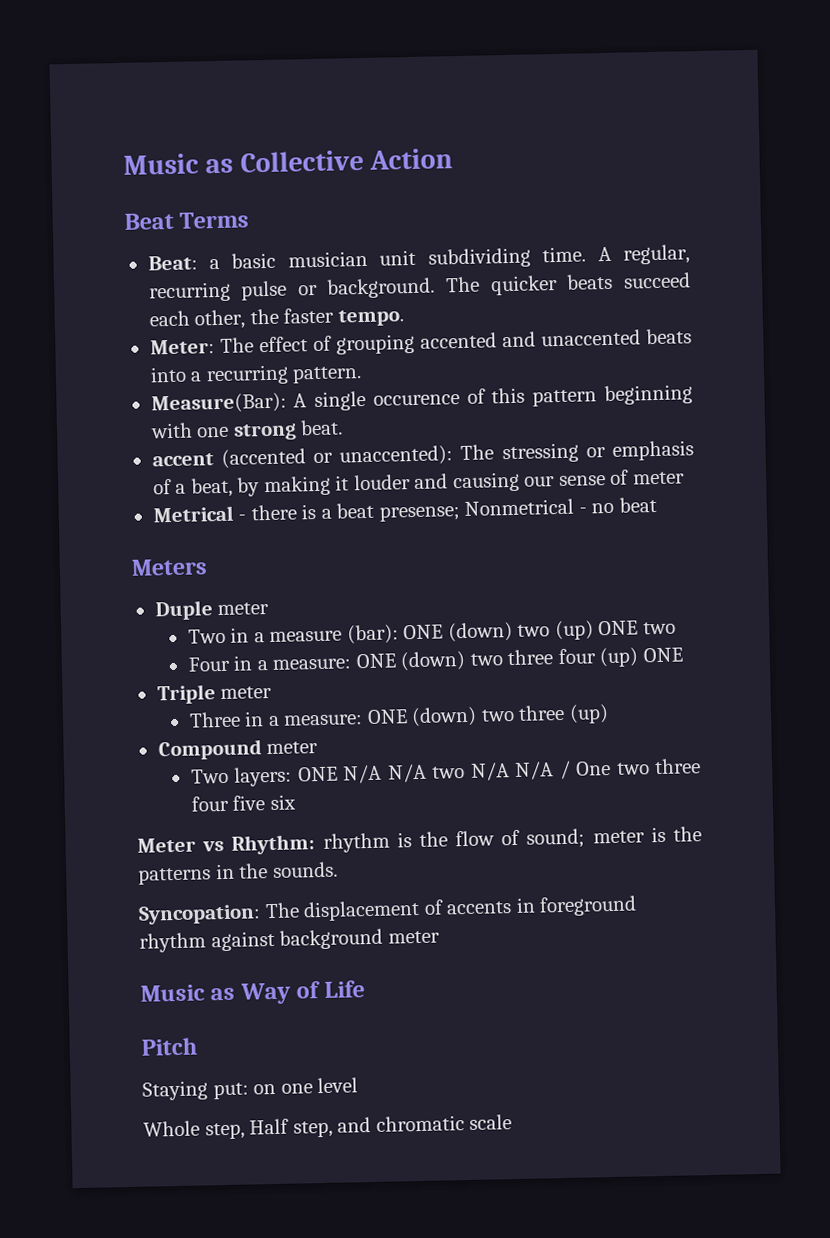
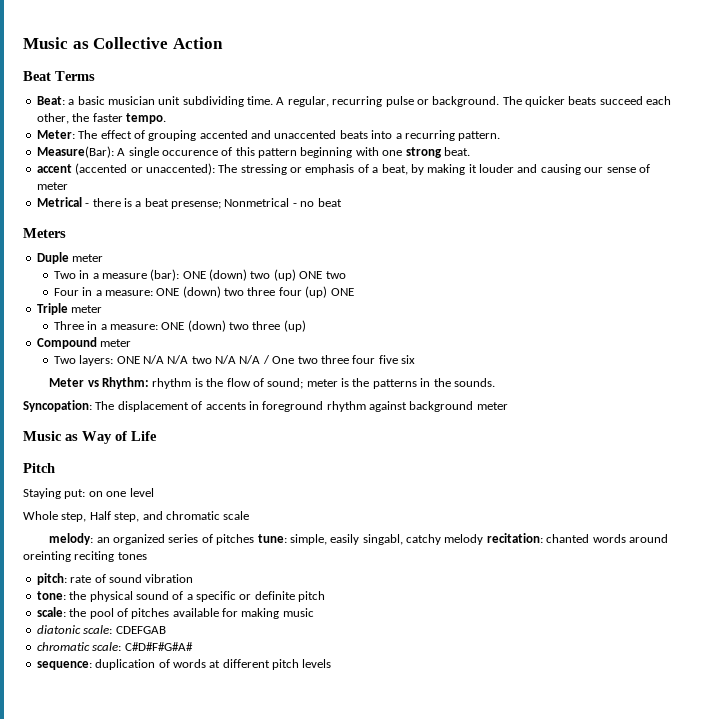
+ melody: an organized series of pitches tune: simple, easily singabl, catchy melody recitation: chanted words around oreinting reciting tones
+ pitch: rate of sound vibration
+ tone: the physical sound of a specific or definite pitch
+ scale: the pool of pitches available for making music
+ diatonic scale: CDEFGAB
+ chromatic scale: C#D#F#G#A#
+ sequence: duplication of words at different pitch levels

